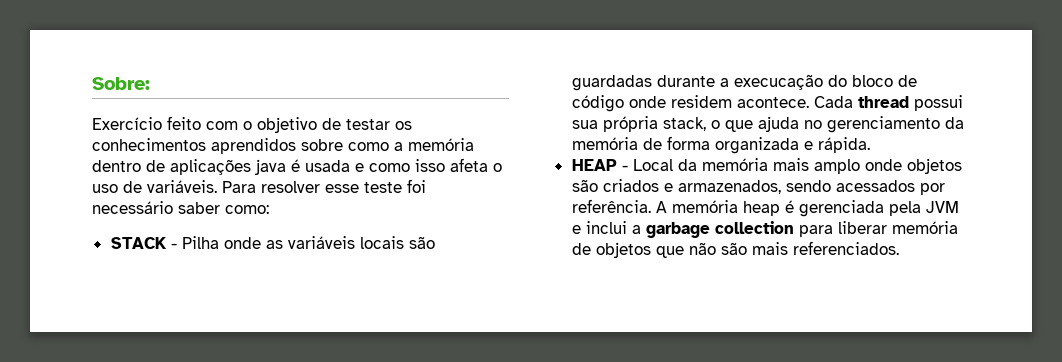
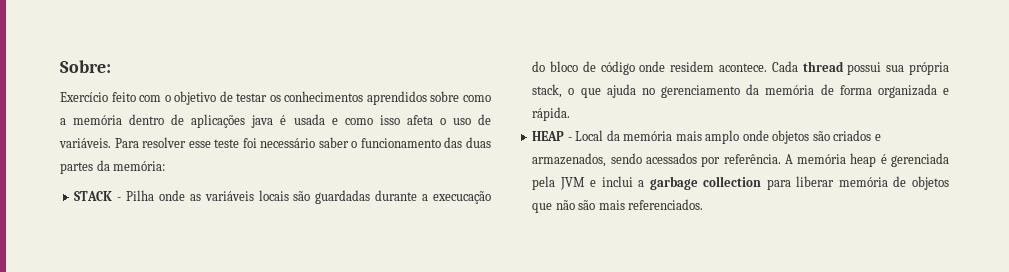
- Para resolver esse teste foi necessário saber como:
+ Para resolver esse teste foi necessário saber o funcionamento das duas partes da memória:

